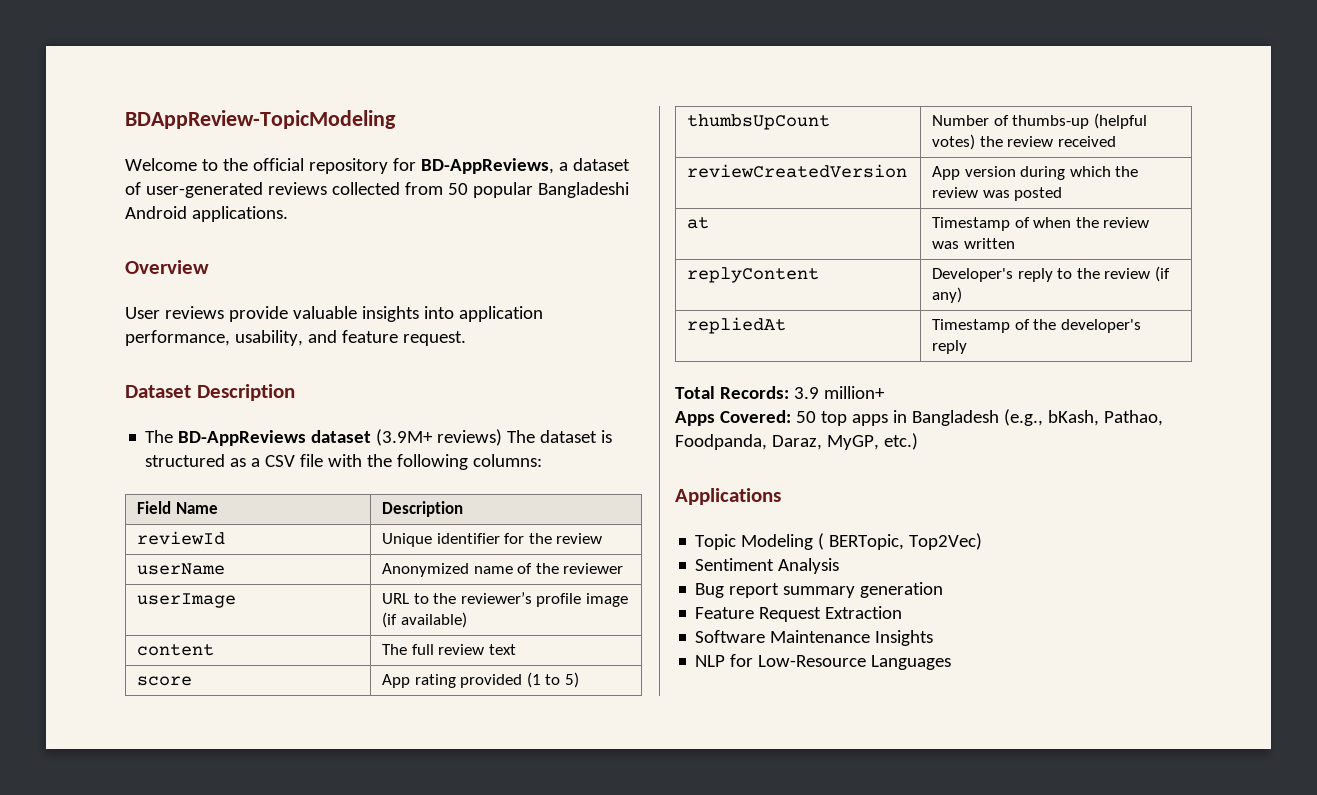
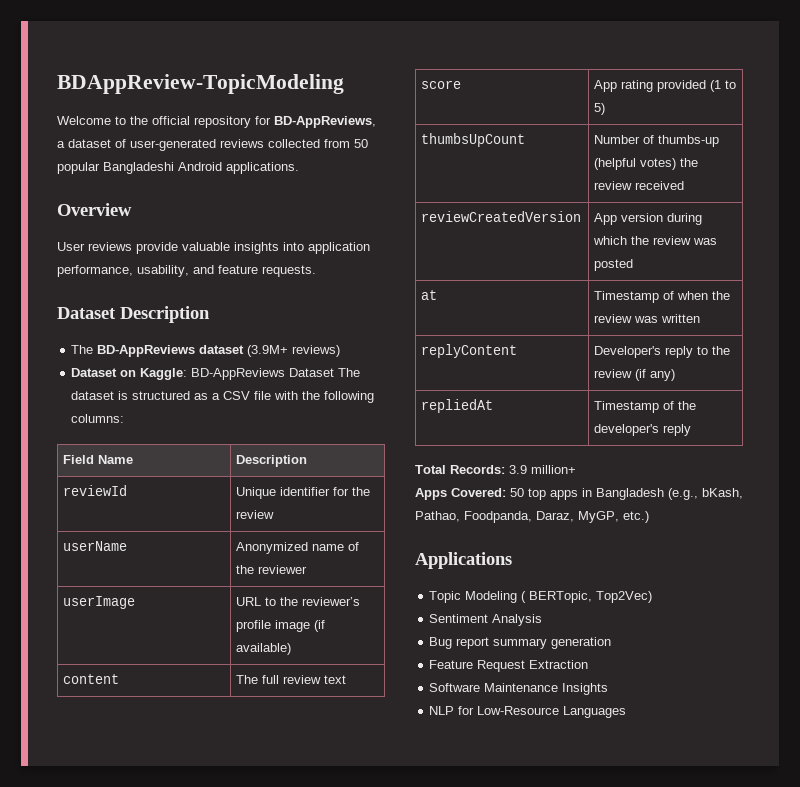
- User reviews provide valuable insights into application performance, usability, and feature request.
+ User reviews provide valuable insights into application performance, usability, and feature requests.
- The BD-AppReviews dataset (3.9M+ reviews) The dataset is structured as a CSV file with the following columns:
+ The BD-AppReviews dataset (3.9M+ reviews)
+ Dataset on Kaggle: BD-AppReviews Dataset The dataset is structured as a CSV file with the following columns:

